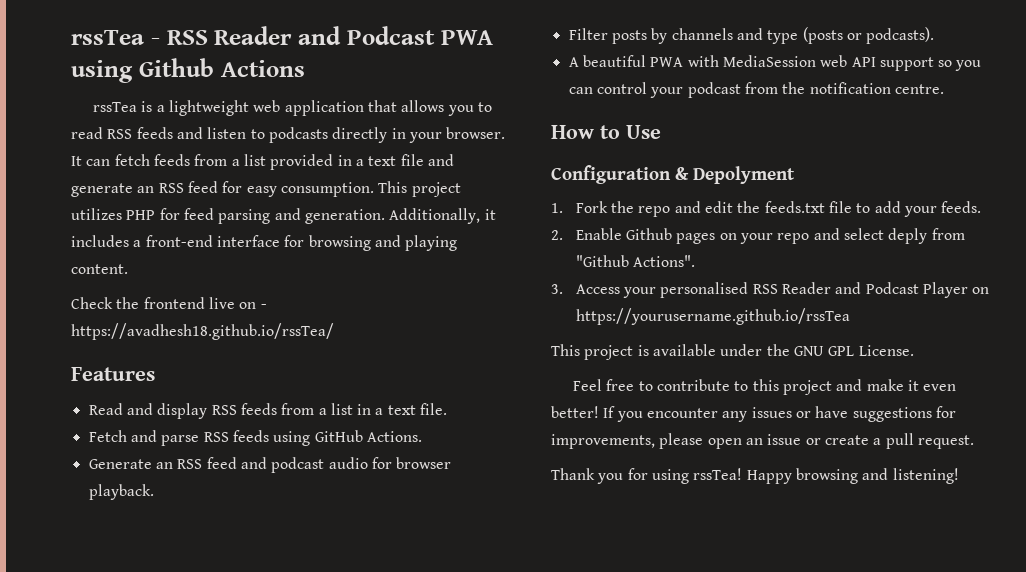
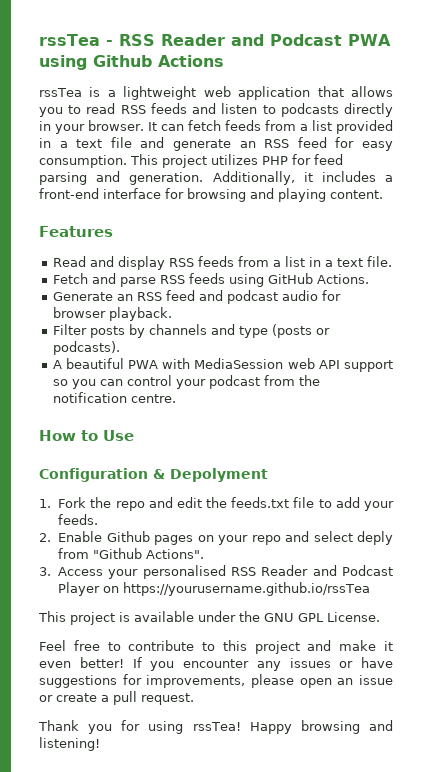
- Check the frontend live on - https://avadhesh18.github.io/rssTea/

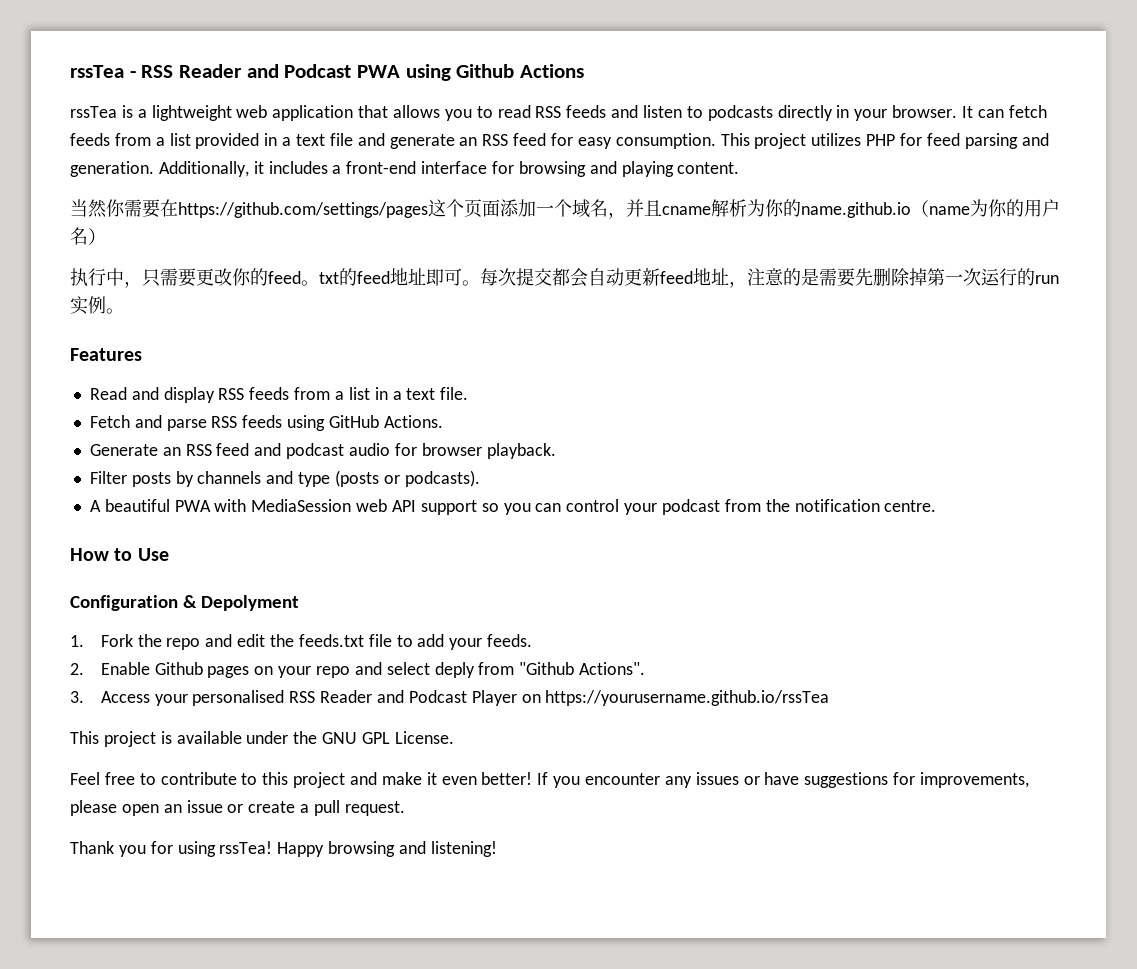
+ 当然你需要在https://github.com/settings/pages这个页面添加一个域名，并且cname解析为你的name.github.io（name为你的用户名）
+ 执行中，只需要更改你的feed。txt的feed地址即可。每次提交都会自动更新feed地址，注意的是需要先删除掉第一次运行的run实例。

